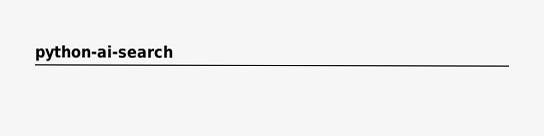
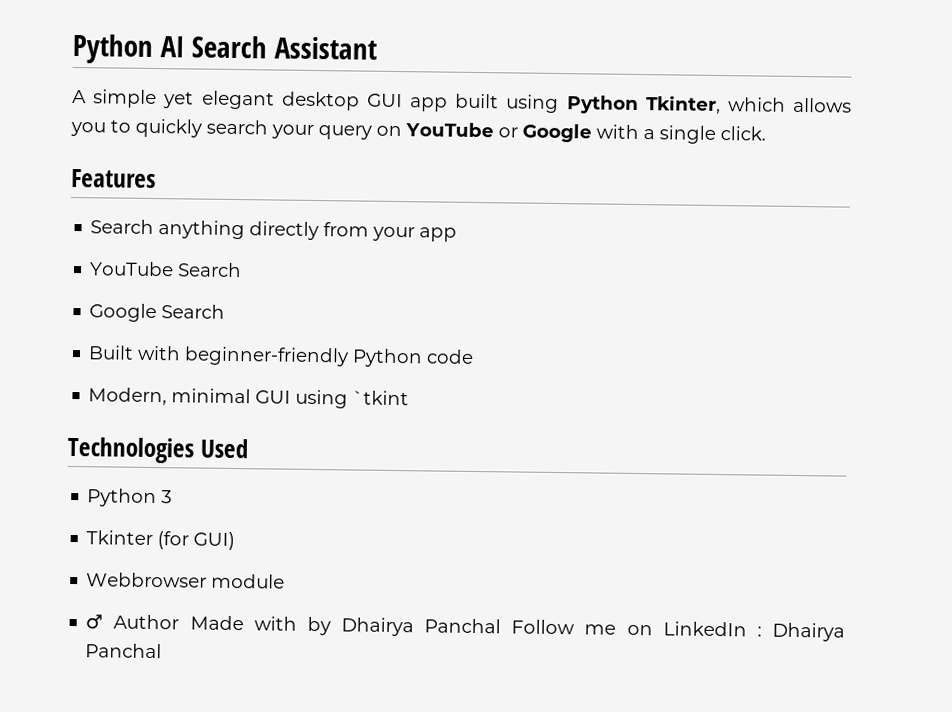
- python-ai-search
+ Python AI Search Assistant
+ A simple yet elegant desktop GUI app built using Python Tkinter, which allows you to quickly search your query on YouTube or Google with a single click.
+ Features
+ Search anything directly from your app
+ YouTube Search
+ Google Search
+ Built with beginner-friendly Python code
+ Modern, minimal GUI using `tkint
+ Technologies Used
+ Python 3
+ Tkinter (for GUI)
+ Webbrowser module
+ ♂ Author Made with by Dhairya Panchal Follow me on LinkedIn : Dhairya Panchal

